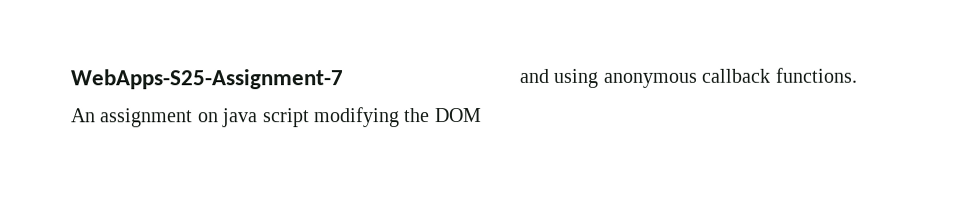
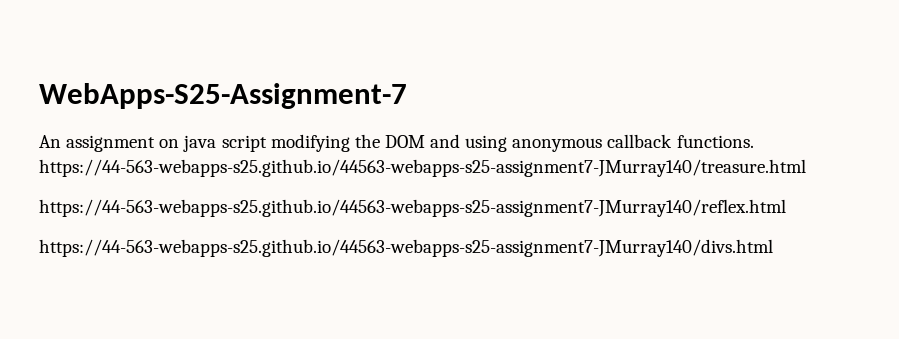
- An assignment on java script modifying the DOM and using anonymous callback functions.
+ An assignment on java script modifying the DOM and using anonymous callback functions. https://44-563-webapps-s25.github.io/44563-webapps-s25-assignment7-JMurray140/treasure.html
+ https://44-563-webapps-s25.github.io/44563-webapps-s25-assignment7-JMurray140/reflex.html
+ https://44-563-webapps-s25.github.io/44563-webapps-s25-assignment7-JMurray140/divs.html

